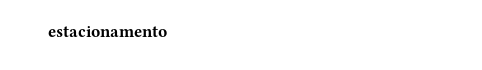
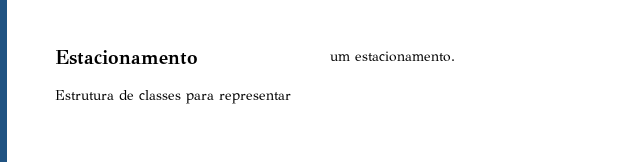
- estacionamento
+ Estacionamento
+ Estrutura de classes para representar um estacionamento.

